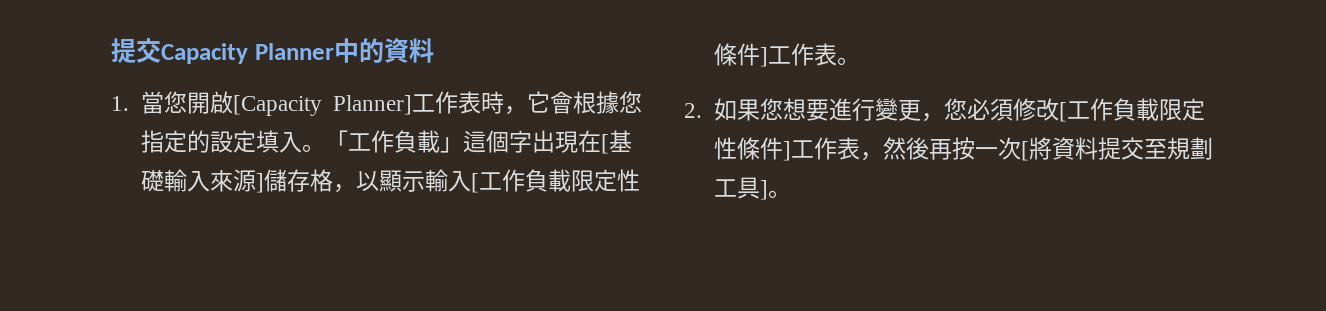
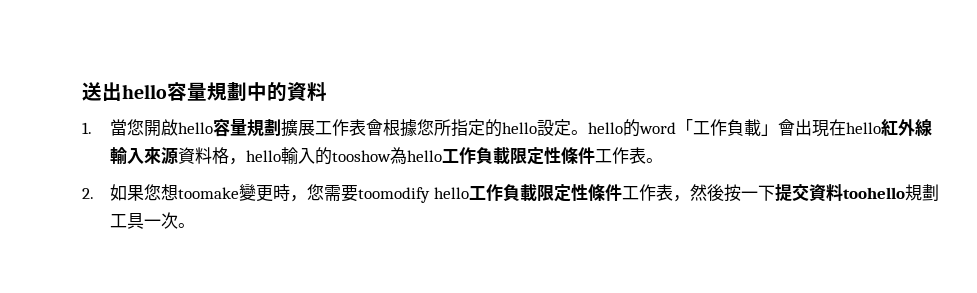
- 提交Capacity Planner中的資料
+ 送出hello容量規劃中的資料
- 1.當您開啟[Capacity Planner]工作表時，它會根據您指定的設定填入。「工作負載」這個字出現在[基礎輸入來源]儲存格，以顯示輸入[工作負載限定性條件]工作表。
+ 1.當您開啟hello容量規劃擴展工作表會根據您所指定的hello設定。hello的word「工作負載」會出現在hello紅外線輸入來源資料格，hello輸入的tooshow為hello工作負載限定性條件工作表。
- 2.如果您想要進行變更，您必須修改[工作負載限定性條件]工作表，然後再按一次[將資料提交至規劃工具]。
+ 2.如果您想toomake變更時，您需要toomodify hello工作負載限定性條件工作表，然後按一下提交資料toohello規劃工具一次。

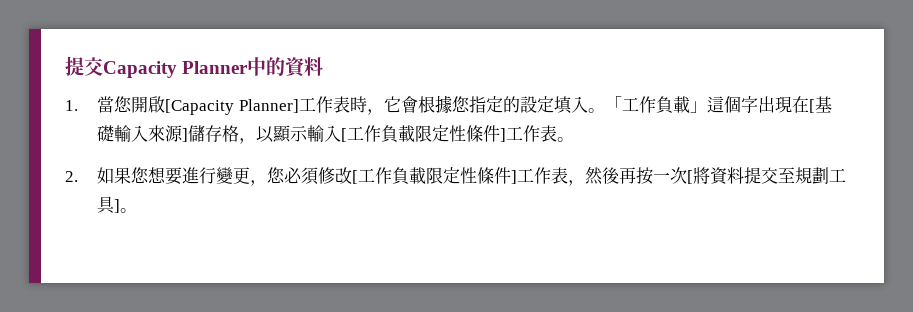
- 送出hello容量規劃中的資料
+ 提交Capacity Planner中的資料
- 1.當您開啟hello容量規劃擴展工作表會根據您所指定的hello設定。hello的word「工作負載」會出現在hello紅外線輸入來源資料格，hello輸入的tooshow為hello工作負載限定性條件工作表。
+ 1.當您開啟[Capacity Planner]工作表時，它會根據您指定的設定填入。「工作負載」這個字出現在[基礎輸入來源]儲存格，以顯示輸入[工作負載限定性條件]工作表。
- 2.如果您想toomake變更時，您需要toomodify hello工作負載限定性條件工作表，然後按一下提交資料toohello規劃工具一次。
+ 2.如果您想要進行變更，您必須修改[工作負載限定性條件]工作表，然後再按一次[將資料提交至規劃工具]。

